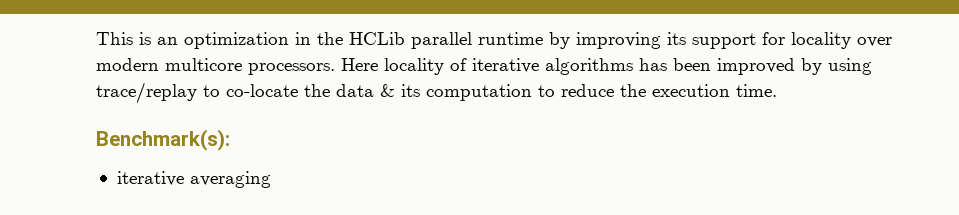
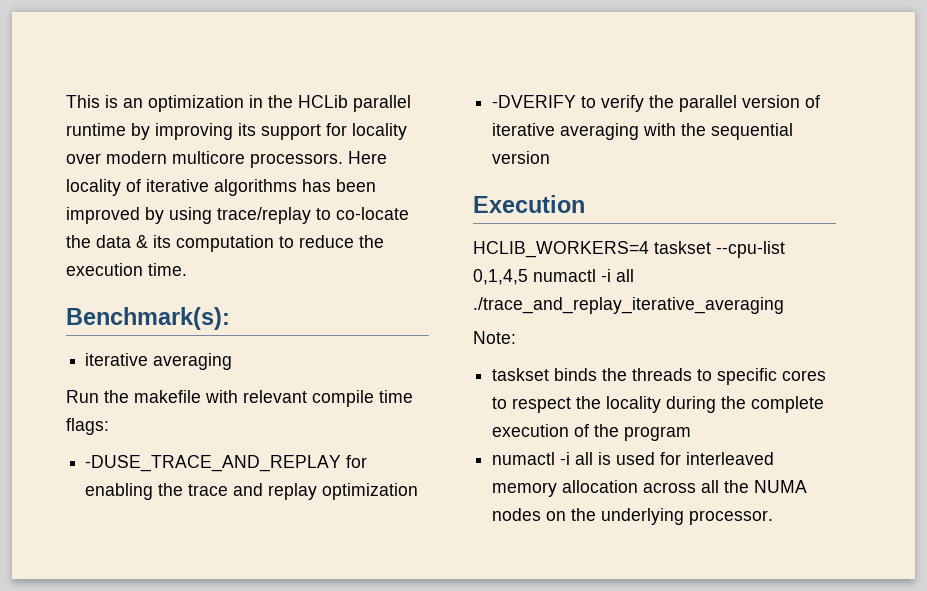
+ Run the makefile with relevant compile time flags:
+ -DUSE_TRACE_AND_REPLAY for enabling the trace and replay optimization
+ -DVERIFY to verify the parallel version of iterative averaging with the sequential version
+ Execution
+ HCLIB_WORKERS=4 taskset --cpu-list 0,1,4,5 numactl -i all ./trace_and_replay_iterative_averaging
+ Note:
+ taskset binds the threads to specific cores to respect the locality during the complete execution of the program
+ numactl -i all is used for interleaved memory allocation across all the NUMA nodes on the underlying processor.

